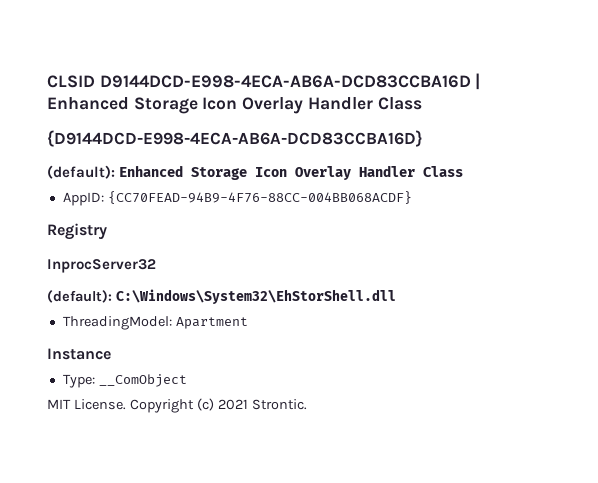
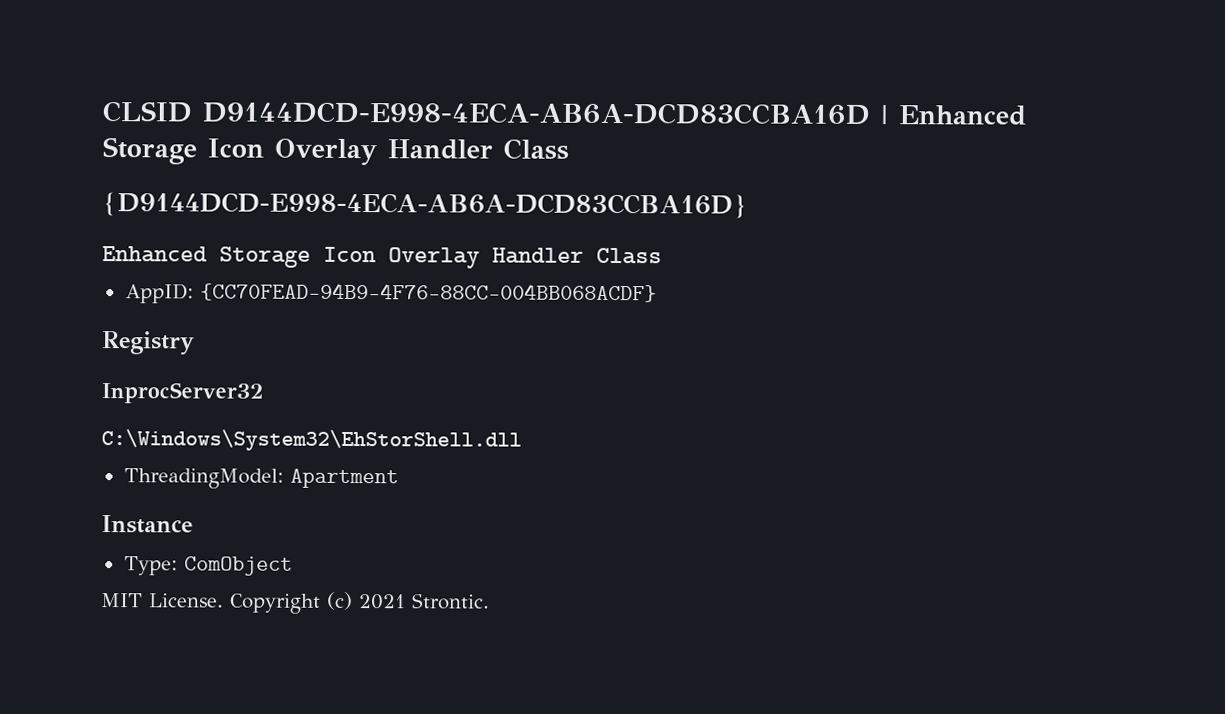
  {D9144DCD-E998-4ECA-AB6A-DCD83CCBA16D}
- (default): Enhanced Storage Icon Overlay Handler Class
+ Enhanced Storage Icon Overlay Handler Class
- (default): C:\Windows\System32\EhStorShell.dll
+ C:\Windows\System32\EhStorShell.dll
- Type: __ComObject
+ Type: ComObject

